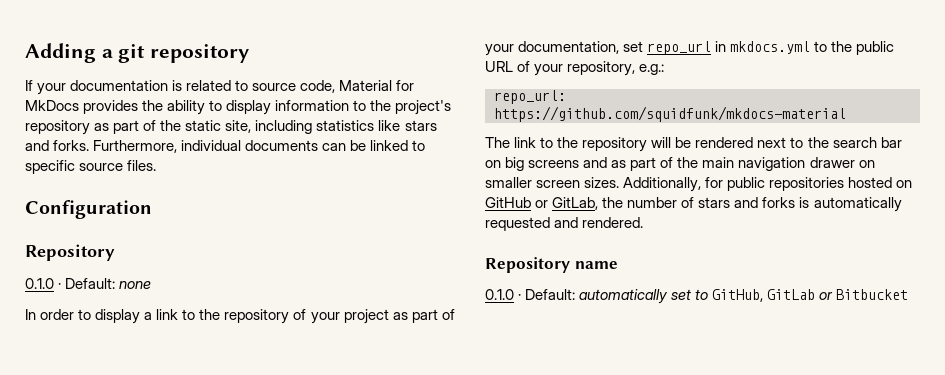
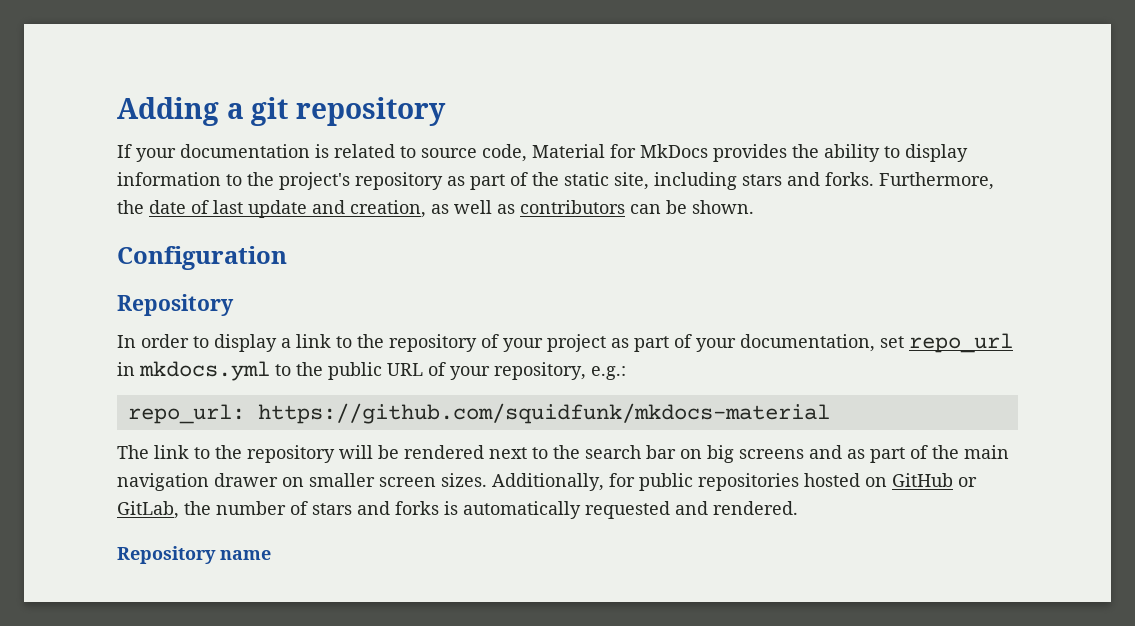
- If your documentation is related to source code, Material for MkDocs provides the ability to display information to the project's repository as part of the static site, including statistics like stars and forks.
+ If your documentation is related to source code, Material for MkDocs provides the ability to display information to the project's repository as part of the static site, including stars and forks.
- Furthermore, individual documents can be linked to specific source files.
+ Furthermore, the date of last update and creation, as well as contributors can be shown.
  Configuration
  Repository
- 0.1.0 · Default: none
- 0.1.0 · Default: automatically set to GitHub, GitLab or Bitbucket

